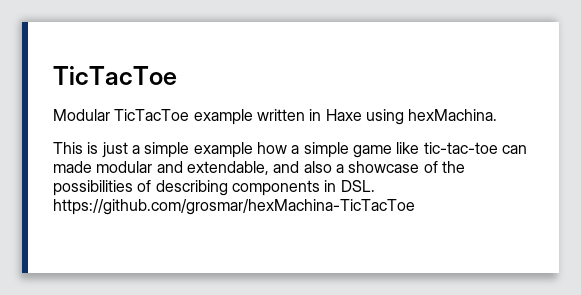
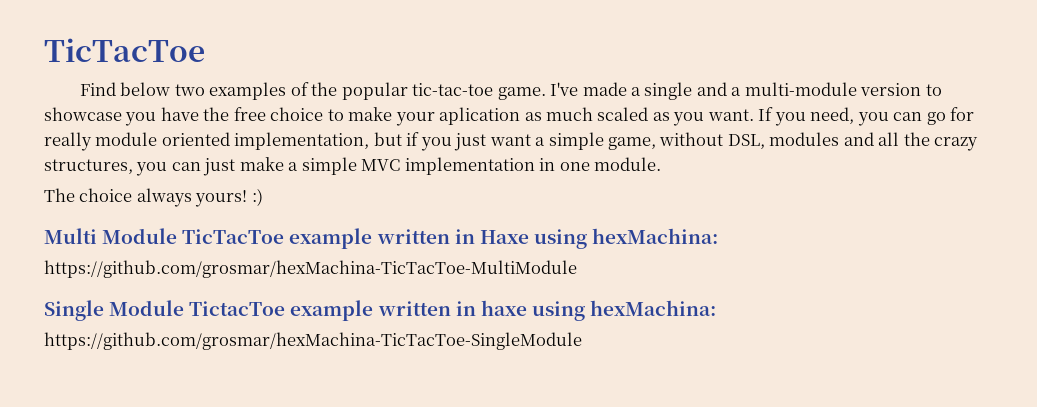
- Modular TicTacToe example written in Haxe using hexMachina.
- This is just a simple example how a simple game like tic-tac-toe can made modular and extendable, and also a showcase of the possibilities of describing components in DSL. https://github.com/grosmar/hexMachina-TicTacToe
+ Find below two examples of the popular tic-tac-toe game. I've made a single and a multi-module version to showcase you have the free choice to make your aplication as much scaled as you want. If you need, you can go for really module oriented implementation, but if you just want a simple game, without DSL, modules and all the crazy structures, you can just make a simple MVC implementation in one module.
+ The choice always yours! :)
+ Multi Module TicTacToe example written in Haxe using hexMachina:
+ https://github.com/grosmar/hexMachina-TicTacToe-MultiModule
+ Single Module TictacToe example written in haxe using hexMachina:
+ https://github.com/grosmar/hexMachina-TicTacToe-SingleModule

